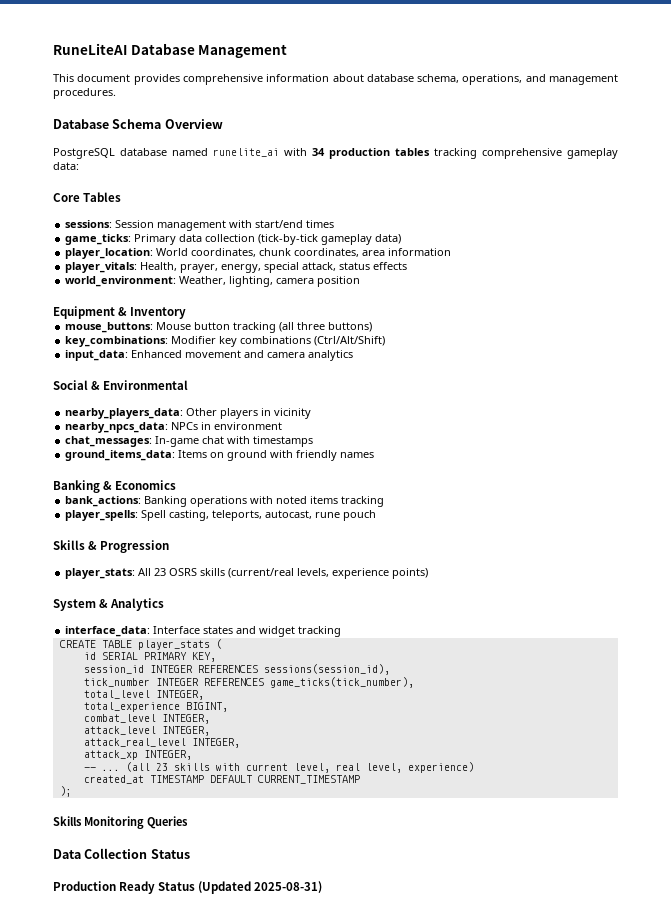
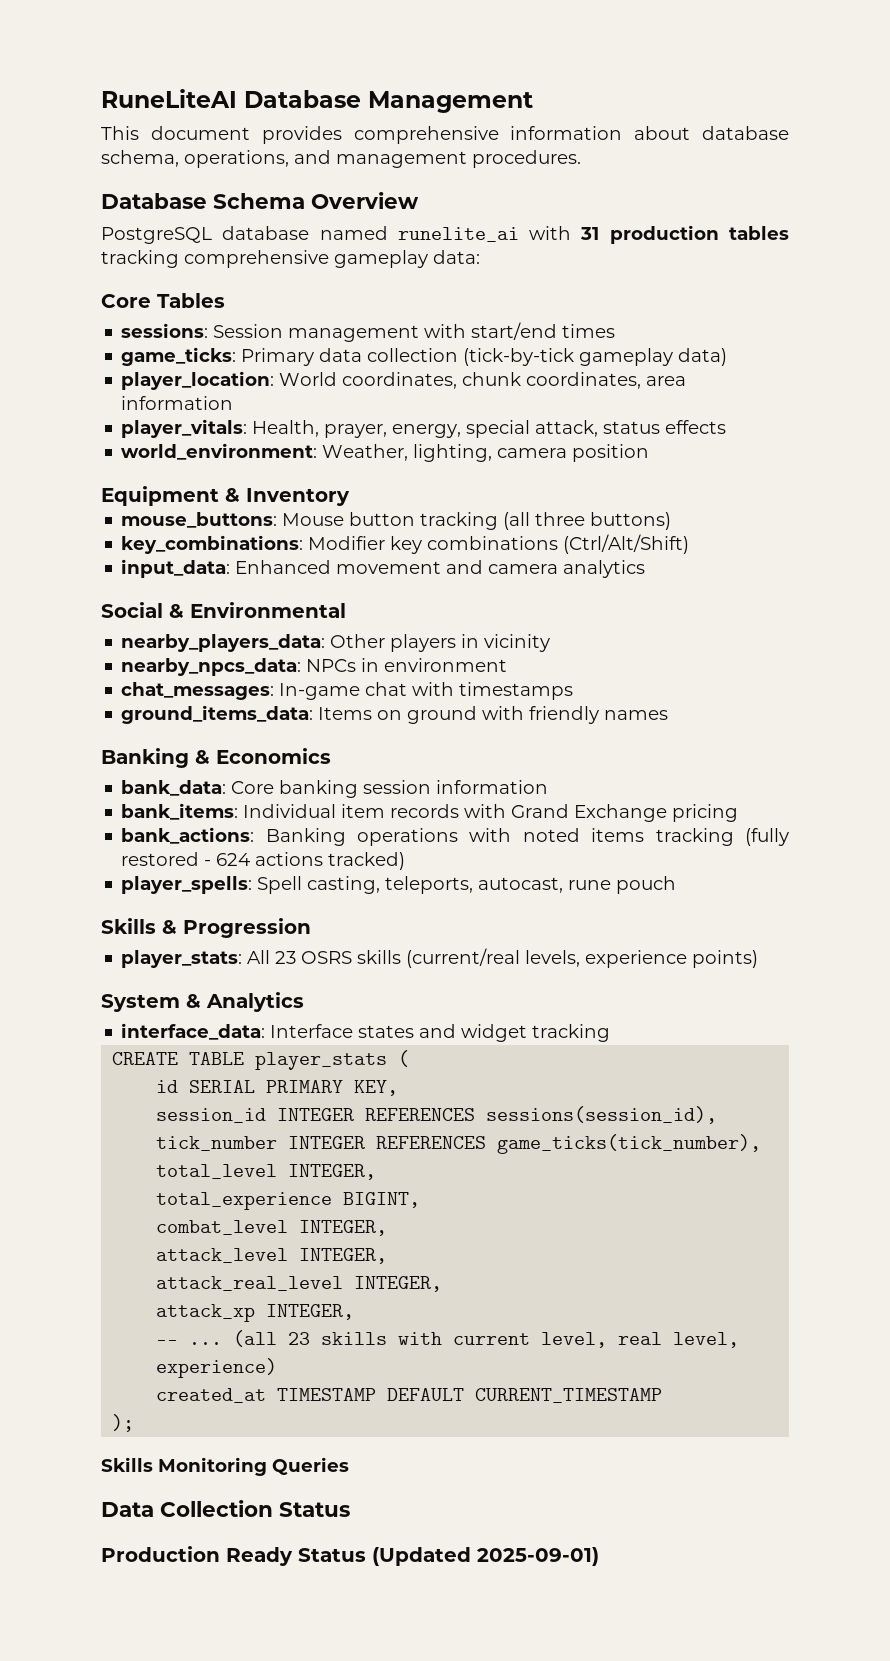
- PostgreSQL database named runelite_ai with 34 production tables tracking comprehensive gameplay data:
+ PostgreSQL database named runelite_ai with 31 production tables tracking comprehensive gameplay data:
+ bank_data: Core banking session information
+ bank_items: Individual item records with Grand Exchange pricing
- bank_actions: Banking operations with noted items tracking
+ bank_actions: Banking operations with noted items tracking (fully restored - 624 actions tracked)
- Production Ready Status (Updated 2025-08-31)
+ Production Ready Status (Updated 2025-09-01)

